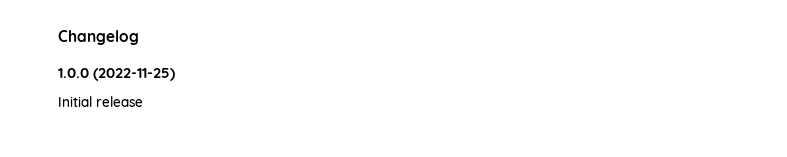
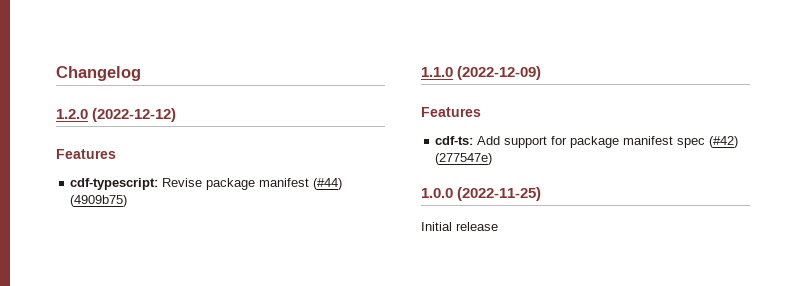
+ 1.2.0 (2022-12-12)
+ Features
+ cdf-typescript: Revise package manifest (#44) (4909b75)
+ 1.1.0 (2022-12-09)
+ Features
+ cdf-ts: Add support for package manifest spec (#42) (277547e)

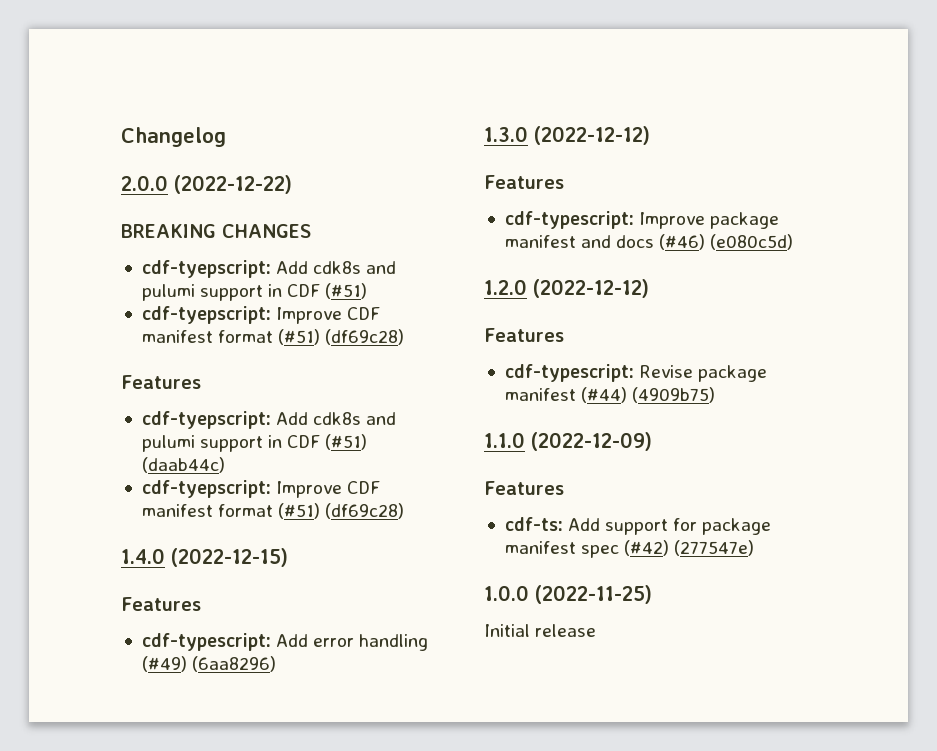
+ 2.0.0 (2022-12-22)
+ BREAKING CHANGES
+ cdf-tyepscript: Add cdk8s and pulumi support in CDF (#51)
+ cdf-tyepscript: Improve CDF manifest format (#51) (df69c28)
+ Features
+ cdf-tyepscript: Add cdk8s and pulumi support in CDF (#51) (daab44c)
+ cdf-tyepscript: Improve CDF manifest format (#51) (df69c28)
+ 1.4.0 (2022-12-15)
+ Features
+ cdf-typescript: Add error handling (#49) (6aa8296)
+ 1.3.0 (2022-12-12)
+ Features
+ cdf-typescript: Improve package manifest and docs (#46) (e080c5d)

